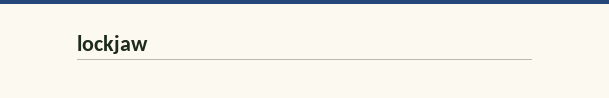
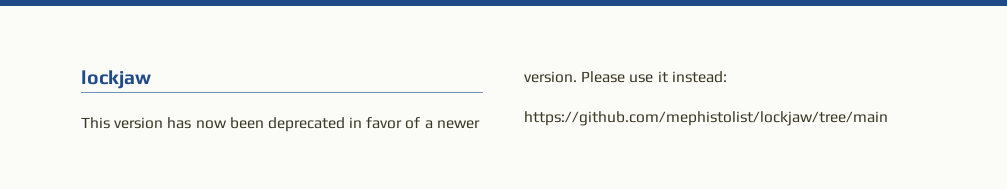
+ This version has now been deprecated in favor of a newer version. Please use it instead:
+ https://github.com/mephistolist/lockjaw/tree/main

